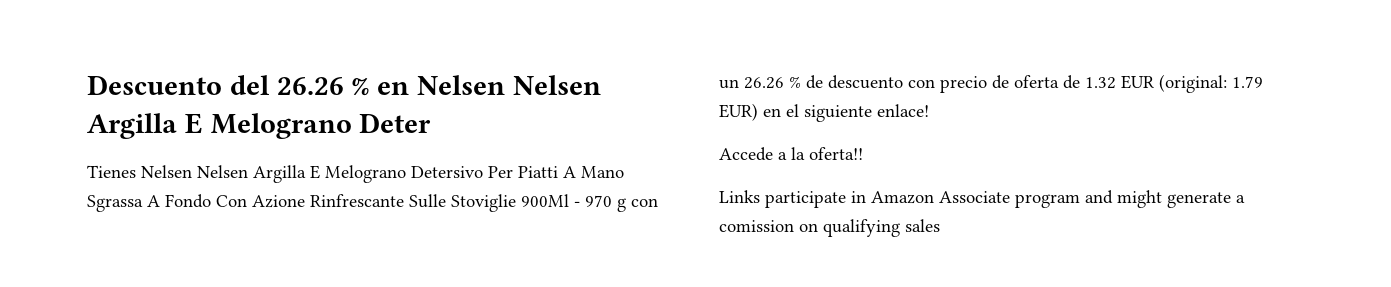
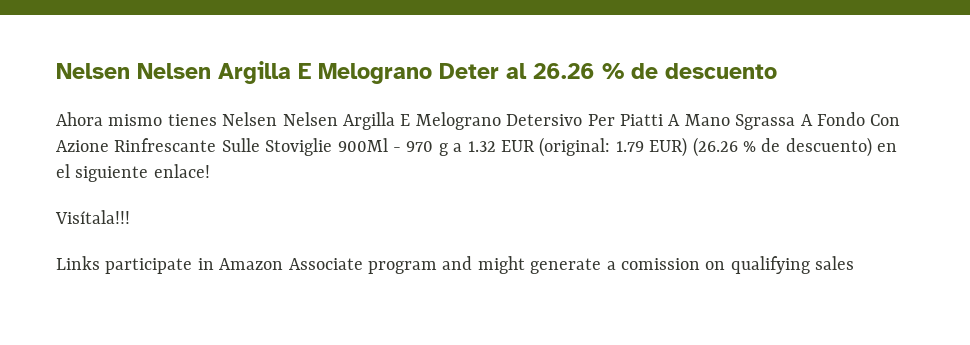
- Descuento del 26.26 % en Nelsen Nelsen Argilla E Melograno Deter
- Tienes Nelsen Nelsen Argilla E Melograno Detersivo Per Piatti A Mano Sgrassa A Fondo Con Azione Rinfrescante Sulle Stoviglie 900Ml - 970 g con un 26.26 % de descuento con precio de oferta de 1.32 EUR (original: 1.79 EUR) en el siguiente enlace!
+ Nelsen Nelsen Argilla E Melograno Deter al 26.26 % de descuento
+ Ahora mismo tienes Nelsen Nelsen Argilla E Melograno Detersivo Per Piatti A Mano Sgrassa A Fondo Con Azione Rinfrescante Sulle Stoviglie 900Ml - 970 g a 1.32 EUR (original: 1.79 EUR) (26.26 % de descuento) en el siguiente enlace!
- Accede a la oferta!!
+ Visítala!!!

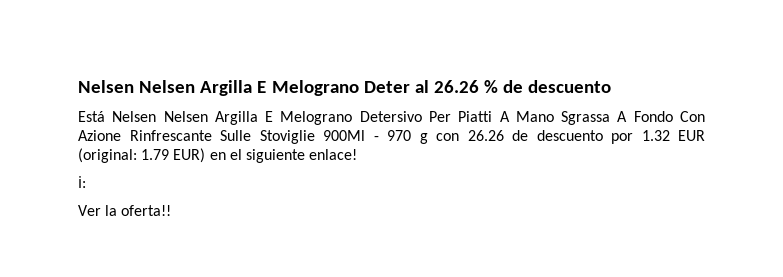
- Ahora mismo tienes Nelsen Nelsen Argilla E Melograno Detersivo Per Piatti A Mano Sgrassa A Fondo Con Azione Rinfrescante Sulle Stoviglie 900Ml - 970 g a 1.32 EUR (original: 1.79 EUR) (26.26 % de descuento) en el siguiente enlace!
+ Está Nelsen Nelsen Argilla E Melograno Detersivo Per Piatti A Mano Sgrassa A Fondo Con Azione Rinfrescante Sulle Stoviglie 900Ml - 970 g con 26.26 de descuento por 1.32 EUR (original: 1.79 EUR) en el siguiente enlace!
- Visítala!!!
- Links participate in Amazon Associate program and might generate a comission on qualifying sales
+ ℹ:
+ Ver la oferta!!

